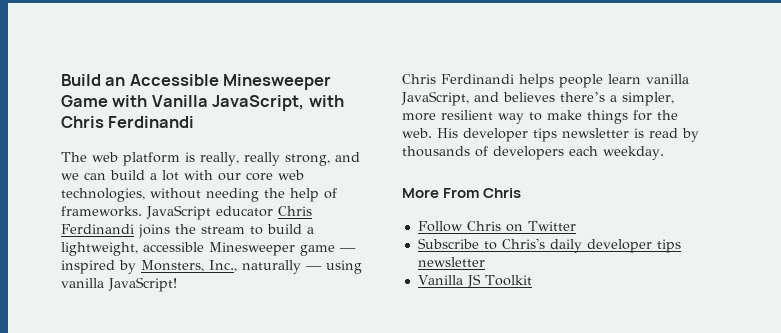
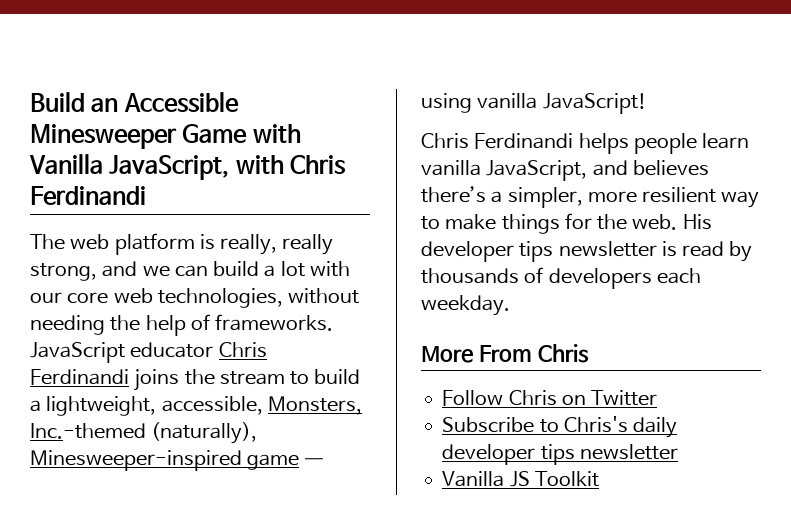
- JavaScript educator Chris Ferdinandi joins the stream to build a lightweight, accessible Minesweeper game — inspired by Monsters, Inc., naturally — using vanilla JavaScript!
+ JavaScript educator Chris Ferdinandi joins the stream to build a lightweight, accessible, Monsters, Inc.-themed (naturally), Minesweeper-inspired game — using vanilla JavaScript!

